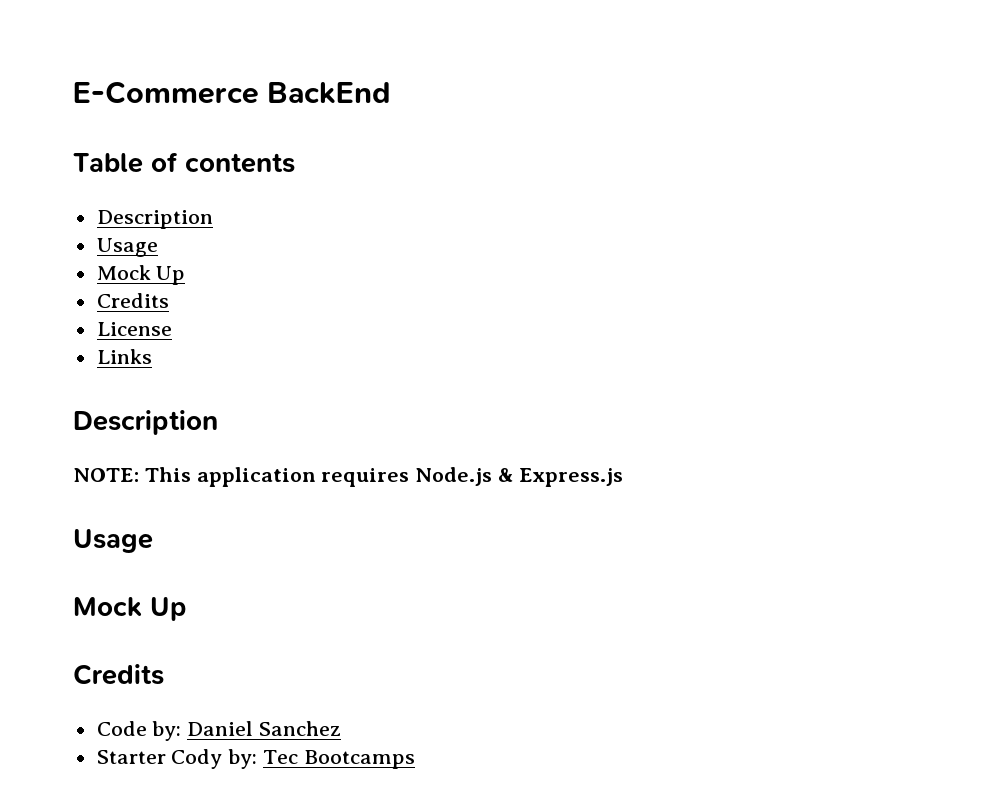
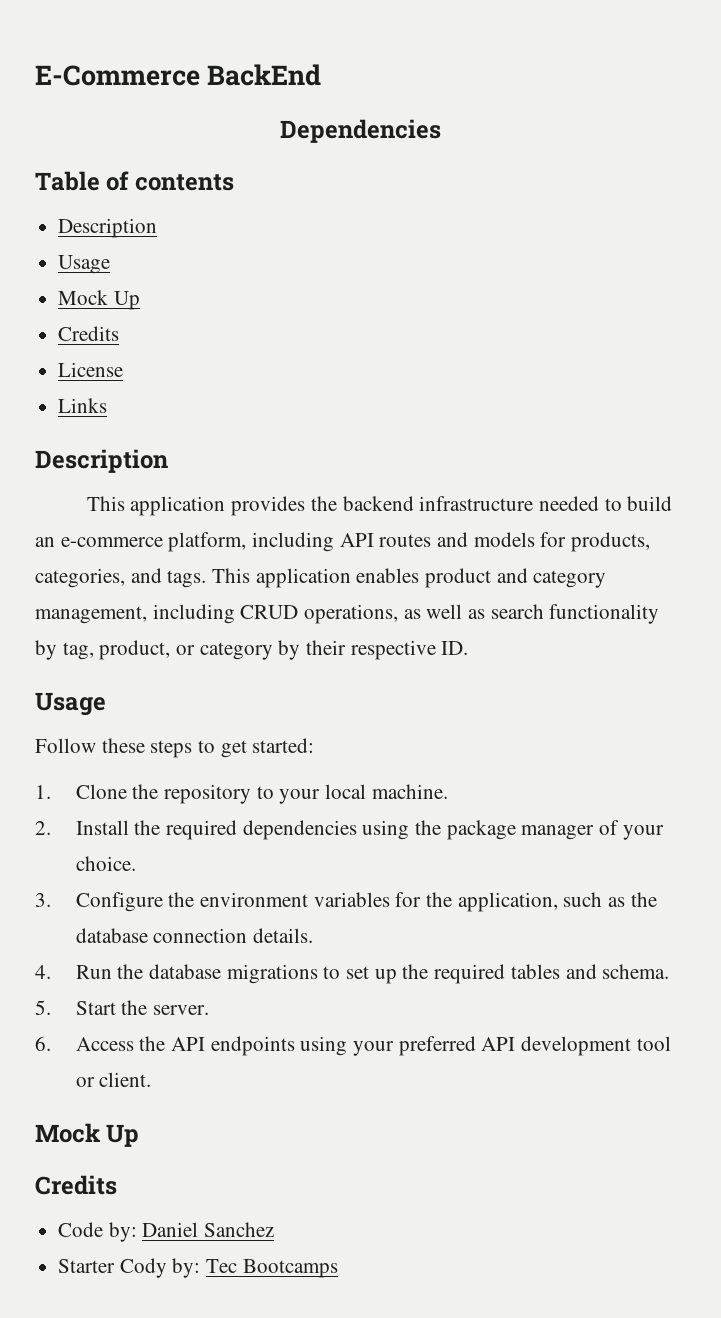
+ Dependencies
- NOTE: This application requires Node.js & Express.js
+ This application provides the backend infrastructure needed to build an e-commerce platform, including API routes and models for products, categories, and tags. This application enables product and category management, including CRUD operations, as well as search functionality by tag, product, or category by their respective ID.
  Usage
+ Follow these steps to get started:
+ 1. Clone the repository to your local machine.
+ 2. Install the required dependencies using the package manager of your choice.
+ 3. Configure the environment variables for the application, such as the database connection details.
+ 4. Run the database migrations to set up the required tables and schema.
+ 5. Start the server.
+ 6. Access the API endpoints using your preferred API development tool or client.

